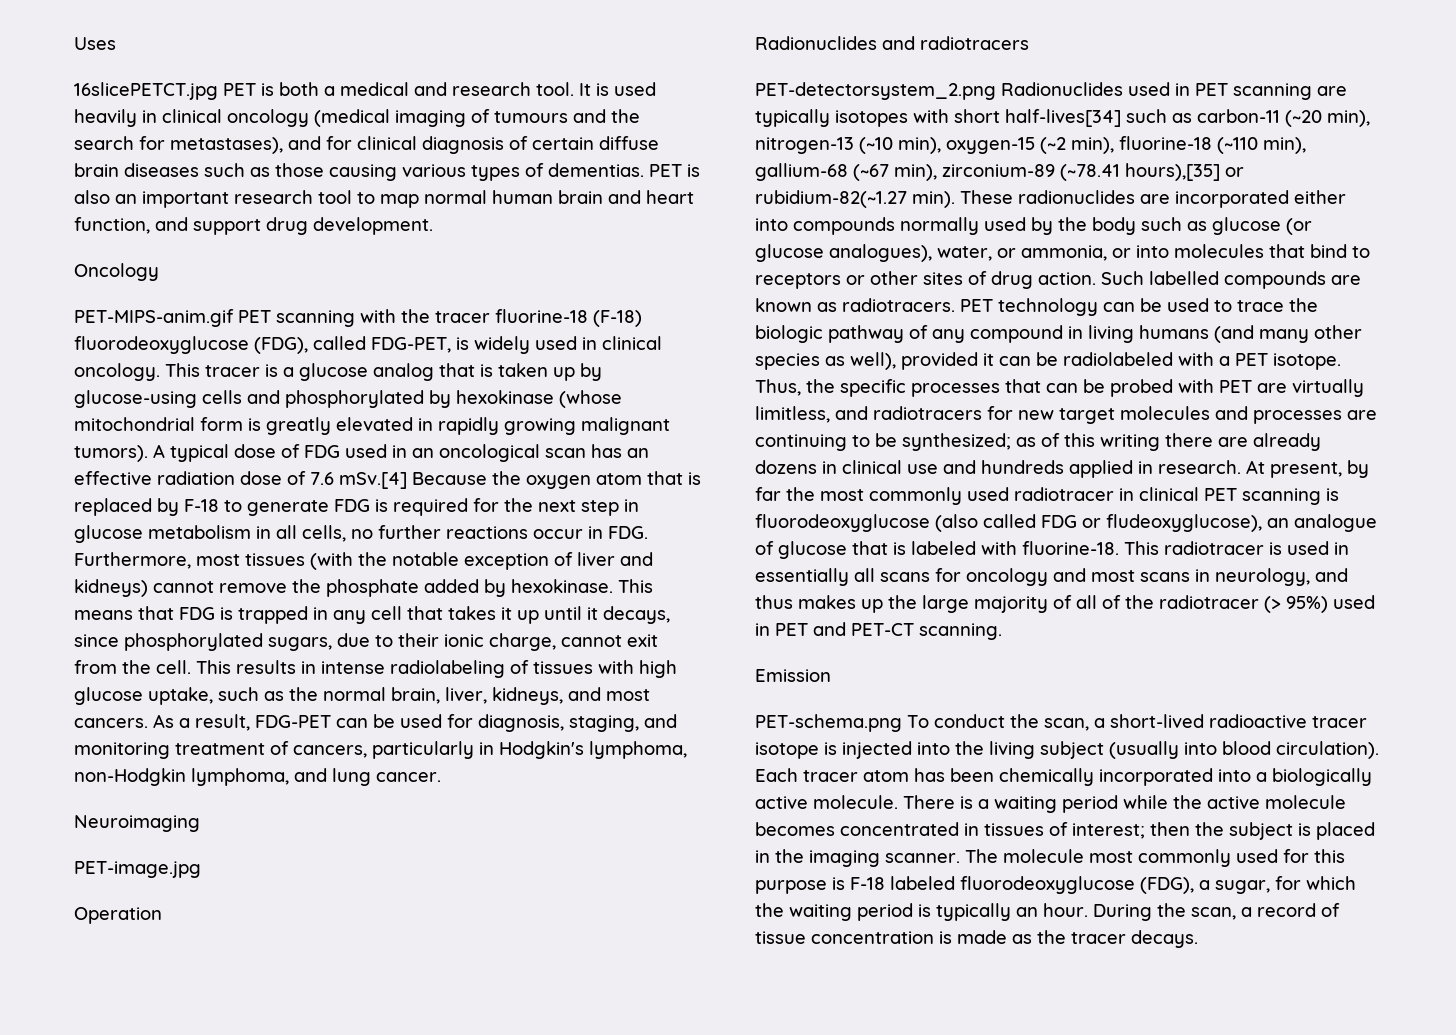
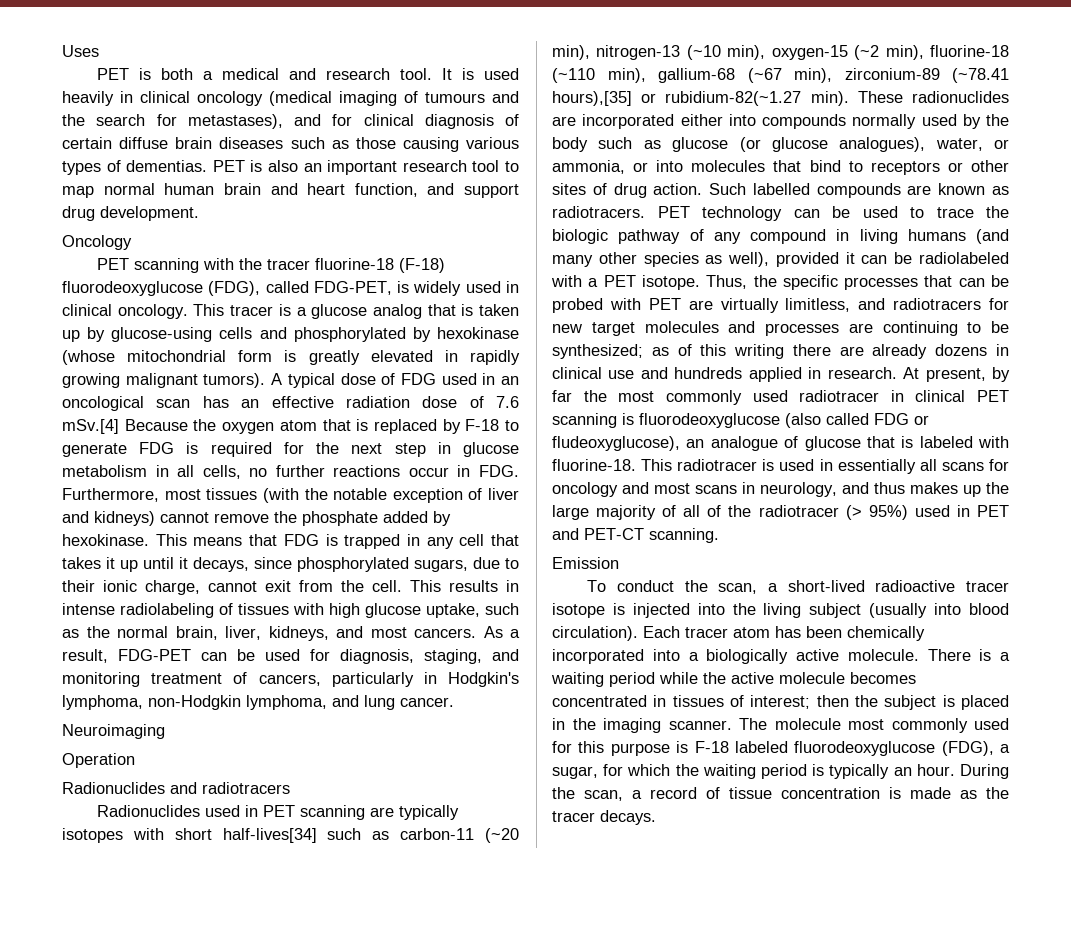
- 16slicePETCT.jpg PET is both a medical and research tool.
+ PET is both a medical and research tool.
- PET-MIPS-anim.gif PET scanning with the tracer fluorine-18 (F-18) fluorodeoxyglucose (FDG), called FDG-PET, is widely used in clinical oncology.
+ PET scanning with the tracer fluorine-18 (F-18) fluorodeoxyglucose (FDG), called FDG-PET, is widely used in clinical oncology.
- PET-image.jpg
- PET-detectorsystem_2.png Radionuclides used in PET scanning are typically isotopes with short half-lives[34] such as carbon-11 (~20 min), nitrogen-13 (~10 min), oxygen-15 (~2 min), fluorine-18 (~110 min), gallium-68 (~67 min), zirconium-89 (~78.41 hours),[35] or rubidium-82(~1.27 min).
+ Radionuclides used in PET scanning are typically isotopes with short half-lives[34] such as carbon-11 (~20 min), nitrogen-13 (~10 min), oxygen-15 (~2 min), fluorine-18 (~110 min), gallium-68 (~67 min), zirconium-89 (~78.41 hours),[35] or rubidium-82(~1.27 min).
- PET-schema.png To conduct the scan, a short-lived radioactive tracer isotope is injected into the living subject (usually into blood circulation).
+ To conduct the scan, a short-lived radioactive tracer isotope is injected into the living subject (usually into blood circulation).

